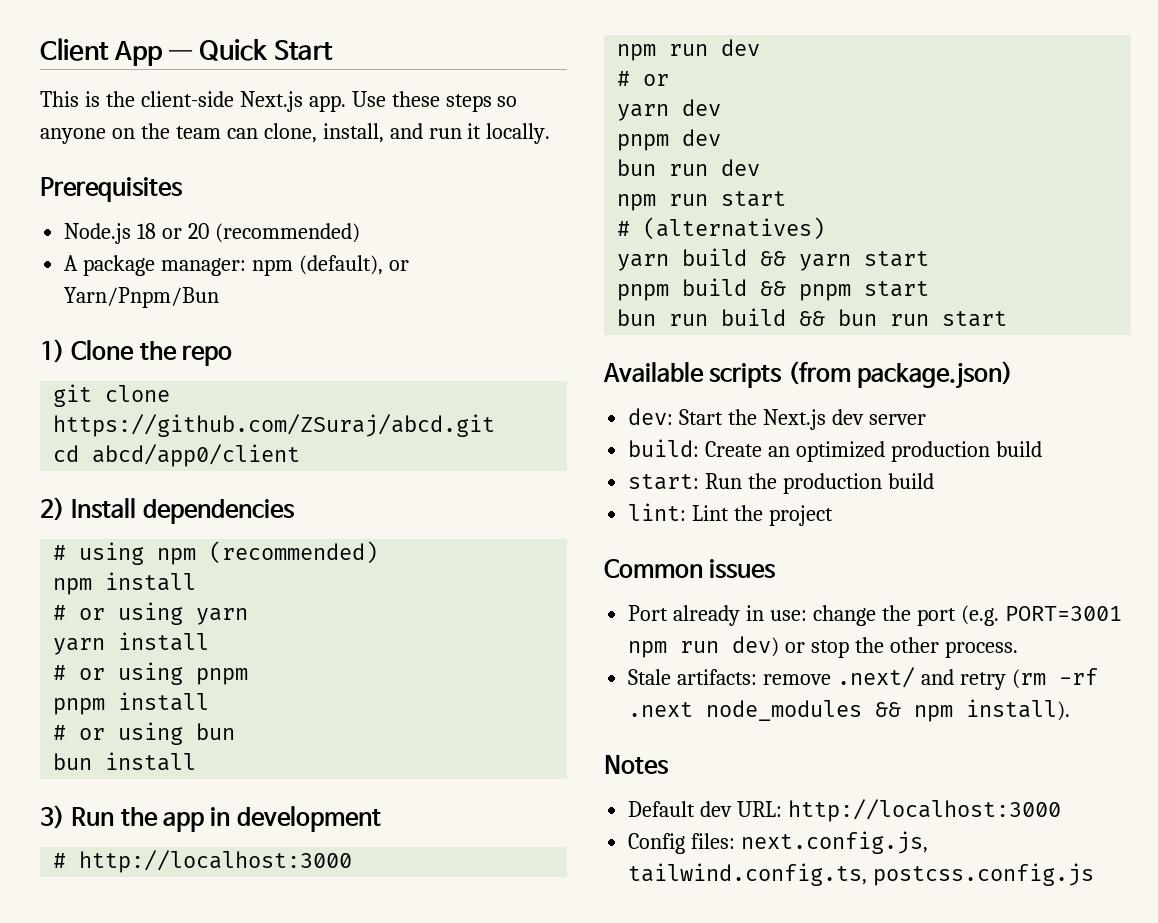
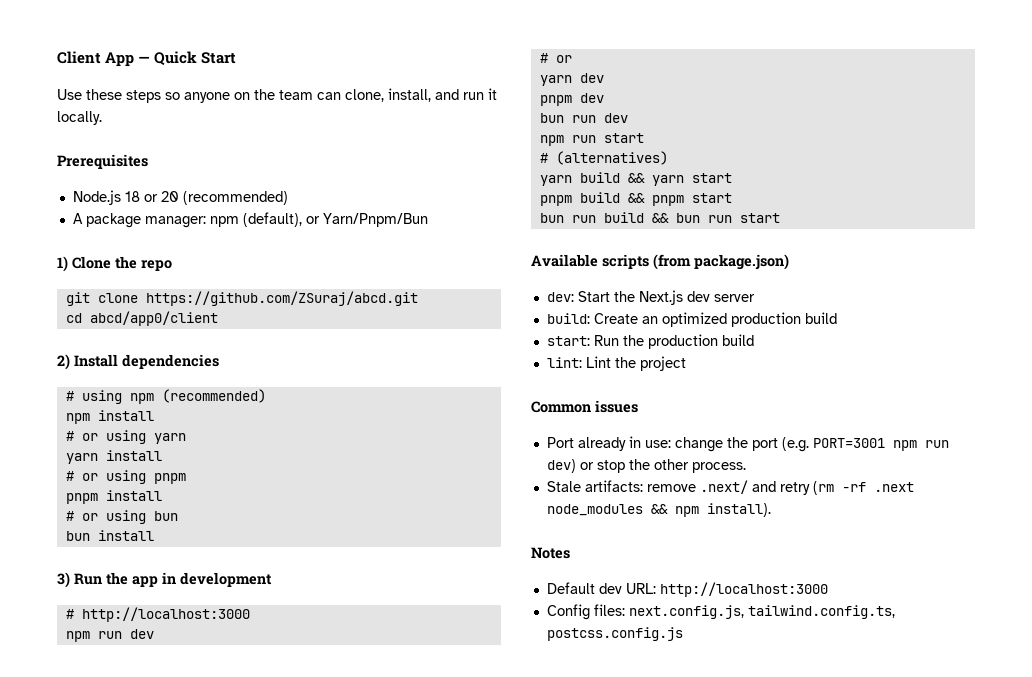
- This is the client-side Next.js app.

